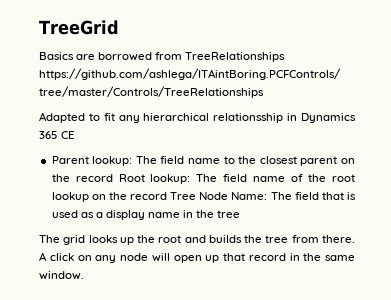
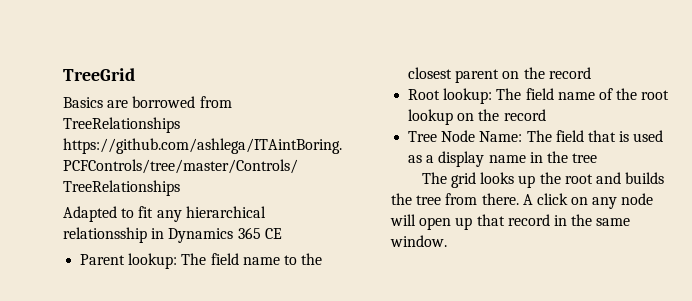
- Parent lookup: The field name to the closest parent on the record Root lookup: The field name of the root lookup on the record Tree Node Name: The field that is used as a display name in the tree
+ Parent lookup: The field name to the closest parent on the record
+ Root lookup: The field name of the root lookup on the record
+ Tree Node Name: The field that is used as a display name in the tree

